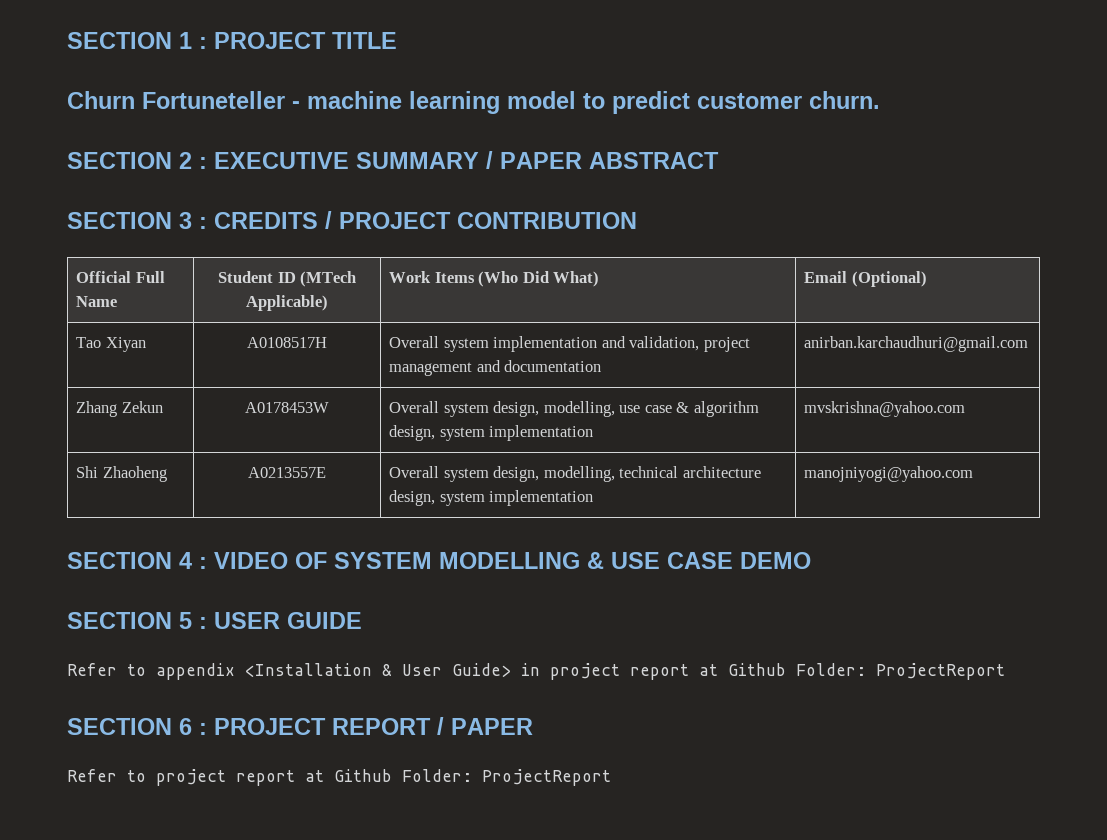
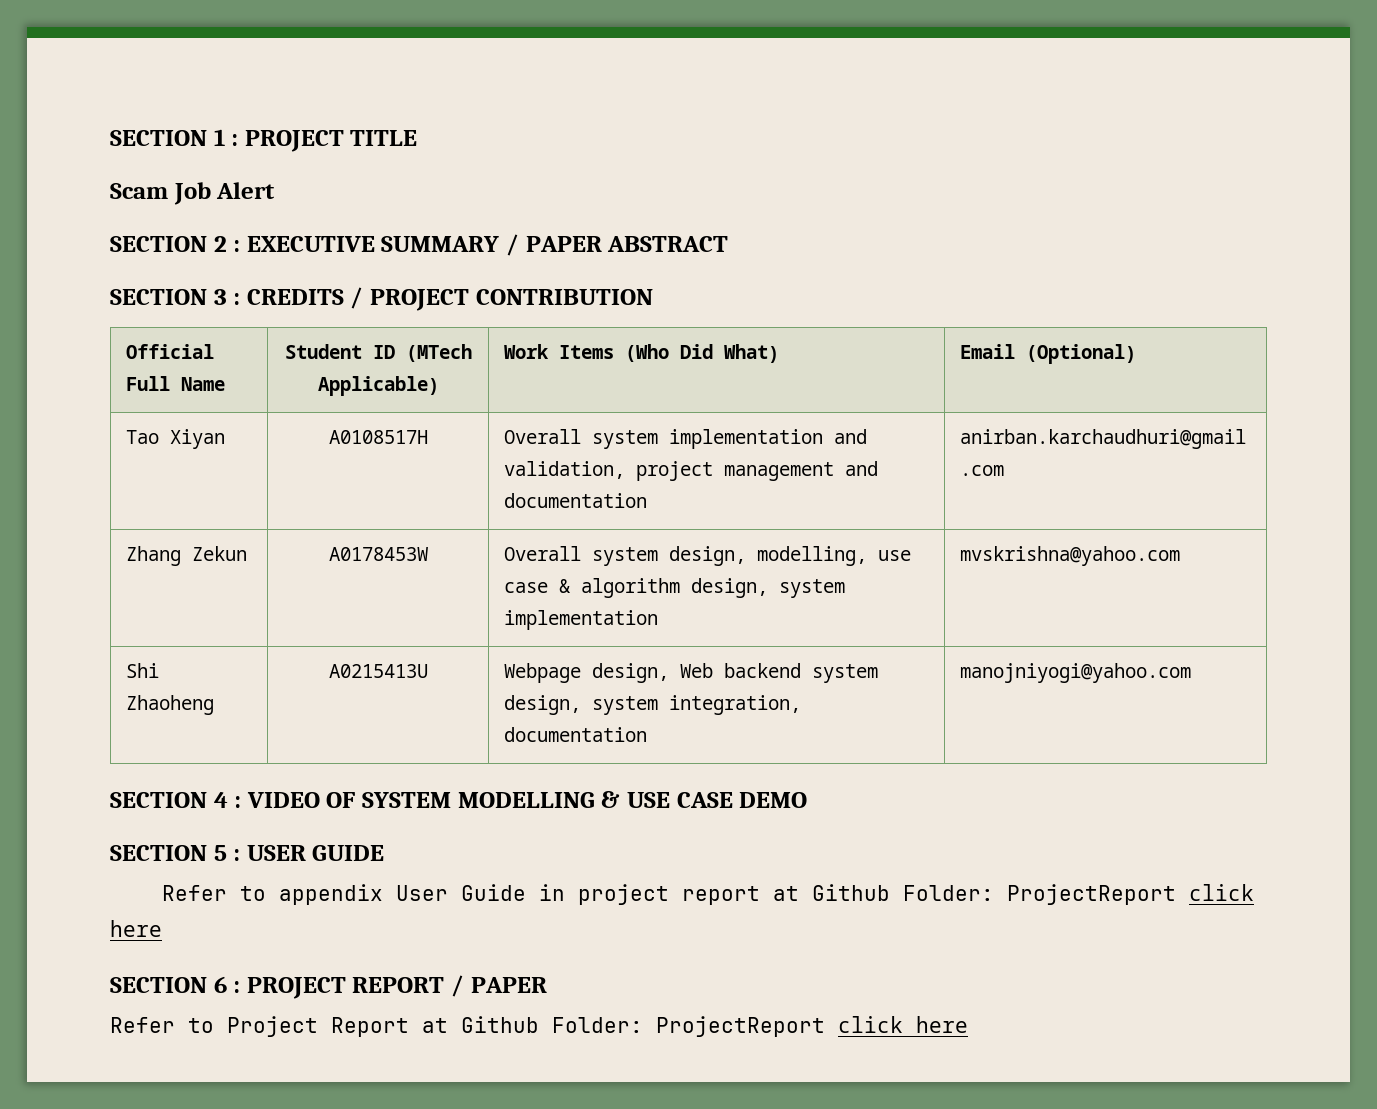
- Churn Fortuneteller - machine learning model to predict customer churn.
+ Scam Job Alert
- Shi Zhaoheng | A0213557E | Overall system design, modelling, technical architecture design, system implementation | manojniyogi@yahoo.com
+ Shi Zhaoheng | A0215413U | Webpage design, Web backend system design, system integration, documentation | manojniyogi@yahoo.com
- Refer to appendix <Installation & User Guide> in project report at Github Folder: ProjectReport
+ Refer to appendix User Guide in project report at Github Folder: ProjectReport click here
- Refer to project report at Github Folder: ProjectReport
+ Refer to Project Report at Github Folder: ProjectReport click here

